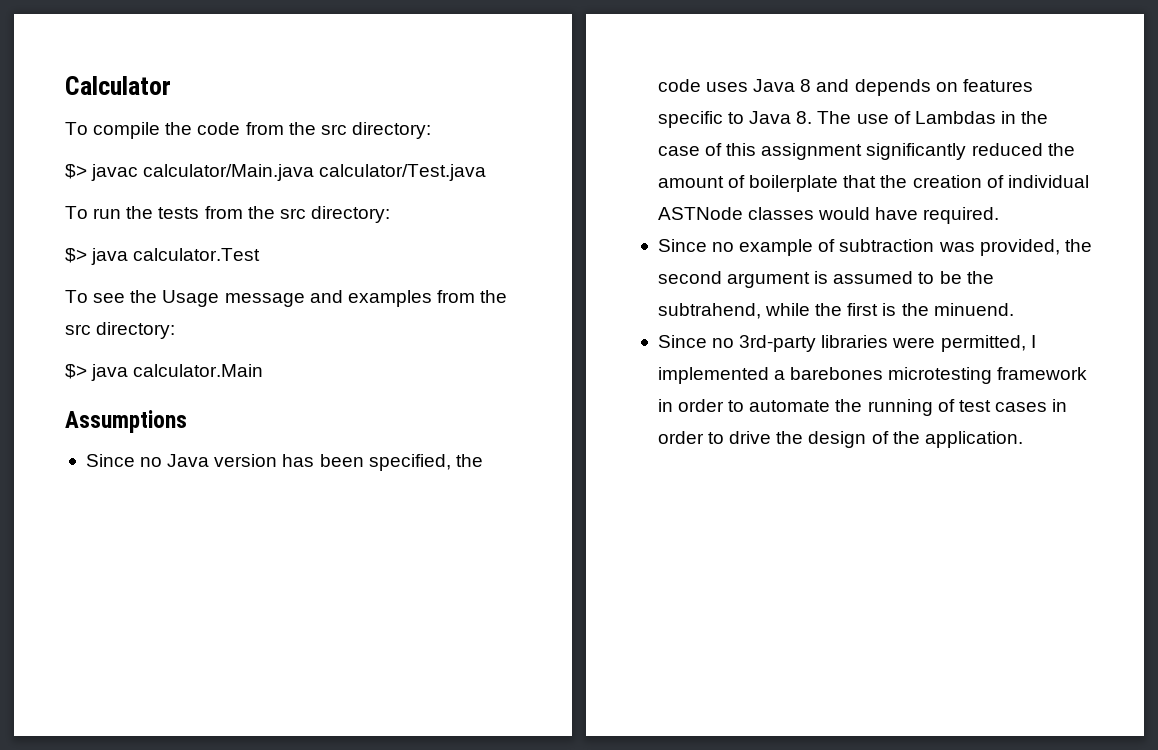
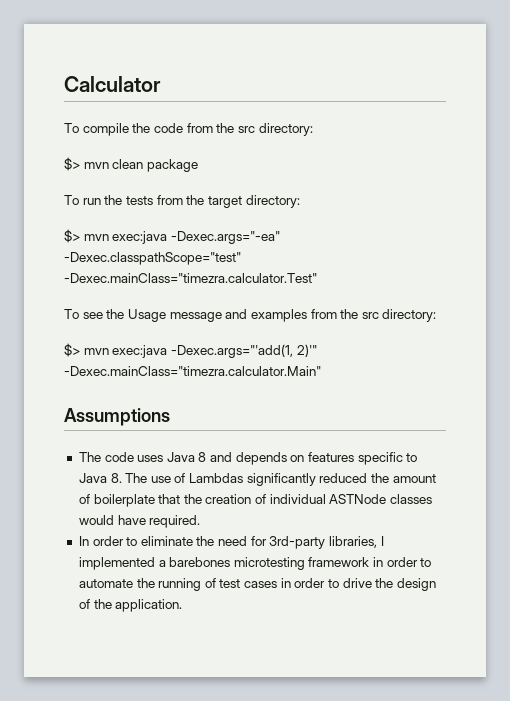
- $> javac calculator/Main.java calculator/Test.java
+ $> mvn clean package
- To run the tests from the src directory:
- $> java calculator.Test
+ To run the tests from the target directory:
+ $> mvn exec:java -Dexec.args="-ea" -Dexec.classpathScope="test" -Dexec.mainClass="timezra.calculator.Test"
- $> java calculator.Main
+ $> mvn exec:java -Dexec.args="'add(1, 2)'" -Dexec.mainClass="timezra.calculator.Main"
  Assumptions
- Since no Java version has been specified, the code uses Java 8 and depends on features specific to Java 8. The use of Lambdas in the case of this assignment significantly reduced the amount of boilerplate that the creation of individual ASTNode classes would have required.
+ The code uses Java 8 and depends on features specific to Java 8. The use of Lambdas significantly reduced the amount of boilerplate that the creation of individual ASTNode classes would have required.
- Since no example of subtraction was provided, the second argument is assumed to be the subtrahend, while the first is the minuend.
- Since no 3rd-party libraries were permitted, I implemented a barebones microtesting framework in order to automate the running of test cases in order to drive the design of the application.
+ In order to eliminate the need for 3rd-party libraries, I implemented a barebones microtesting framework in order to automate the running of test cases in order to drive the design of the application.

